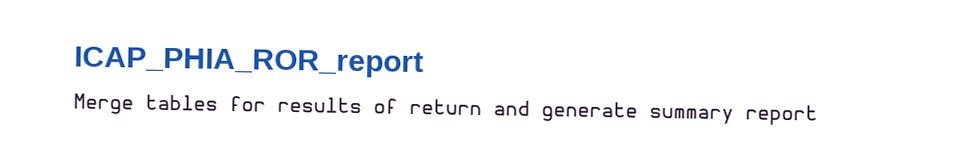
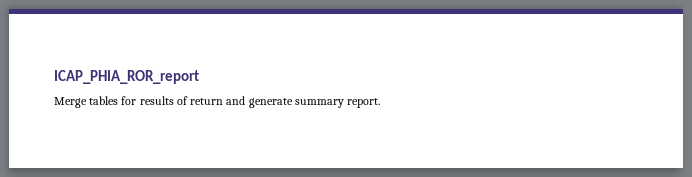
- Merge tables for results of return and generate summary report
+ Merge tables for results of return and generate summary report.

